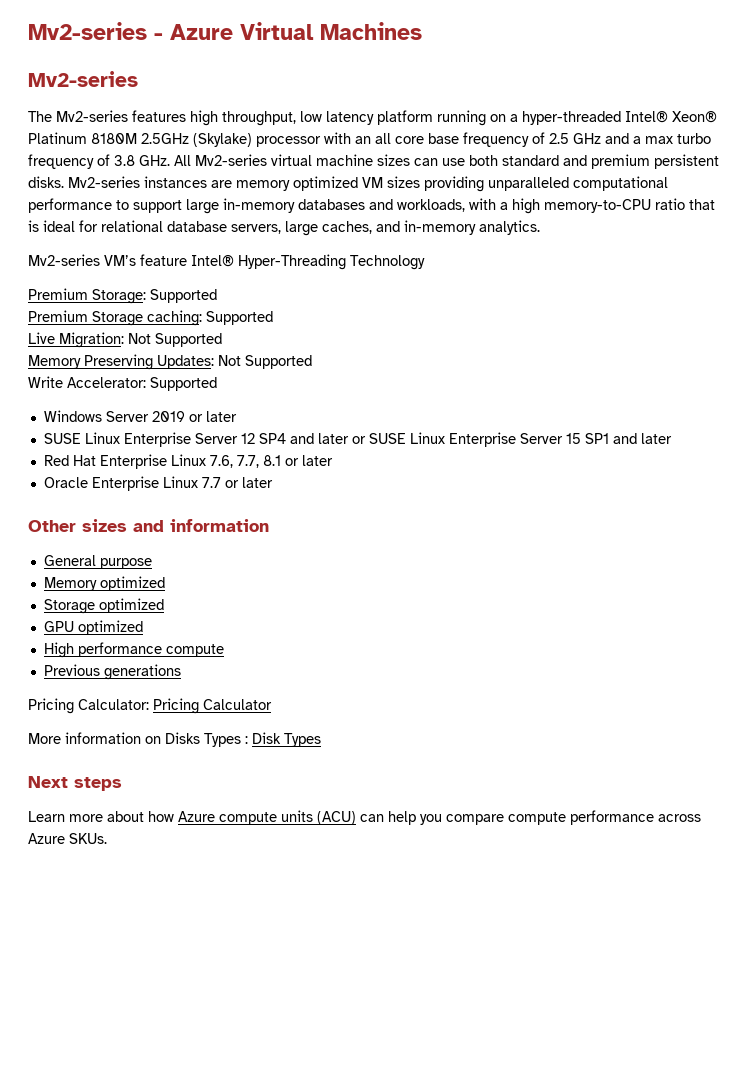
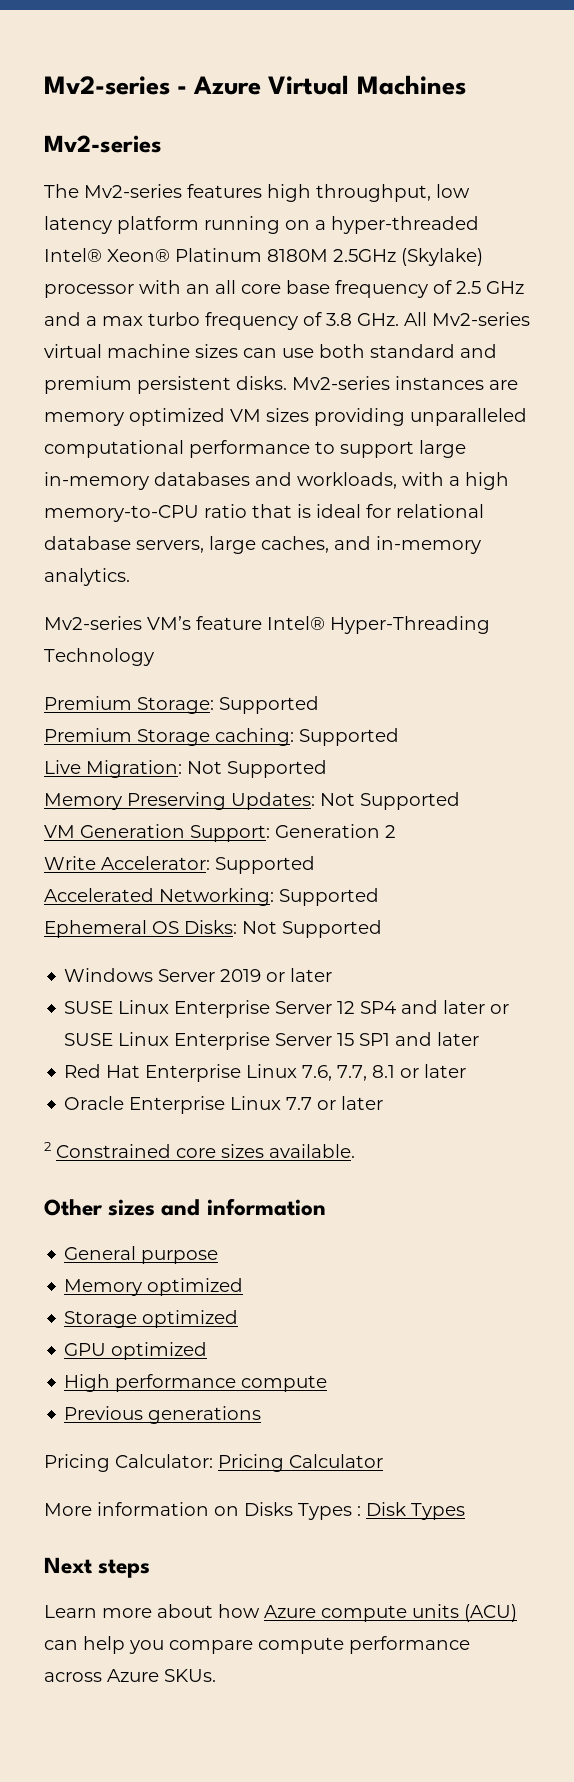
+ VM Generation Support: Generation 2
  Write Accelerator: Supported
+ Accelerated Networking: Supported
+ Ephemeral OS Disks: Not Supported
+ 2 Constrained core sizes available.

